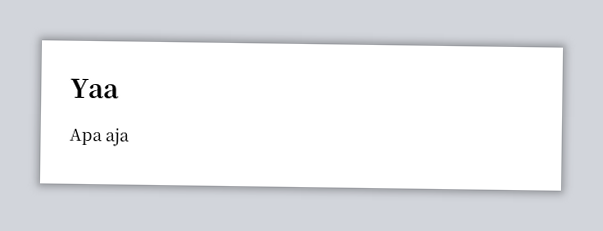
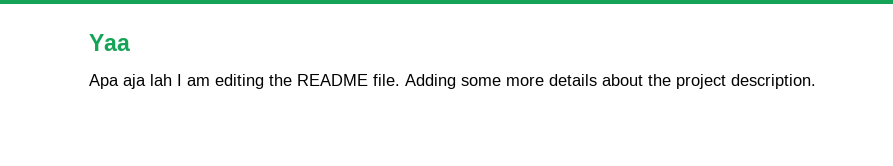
- Apa aja
+ Apa aja lah I am editing the README file. Adding some more details about the project description.

